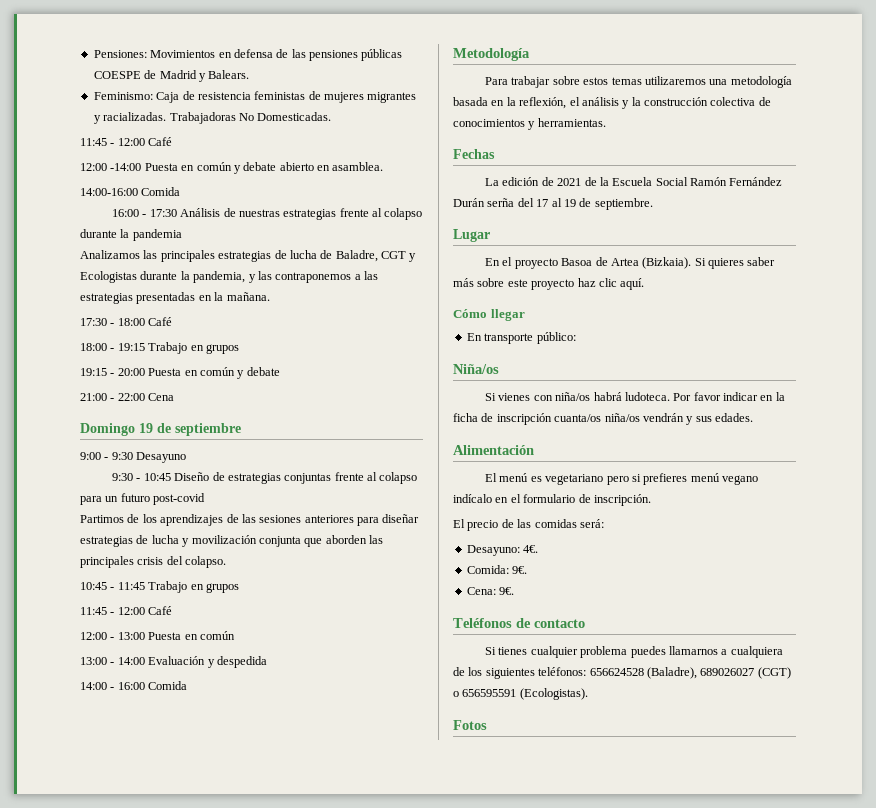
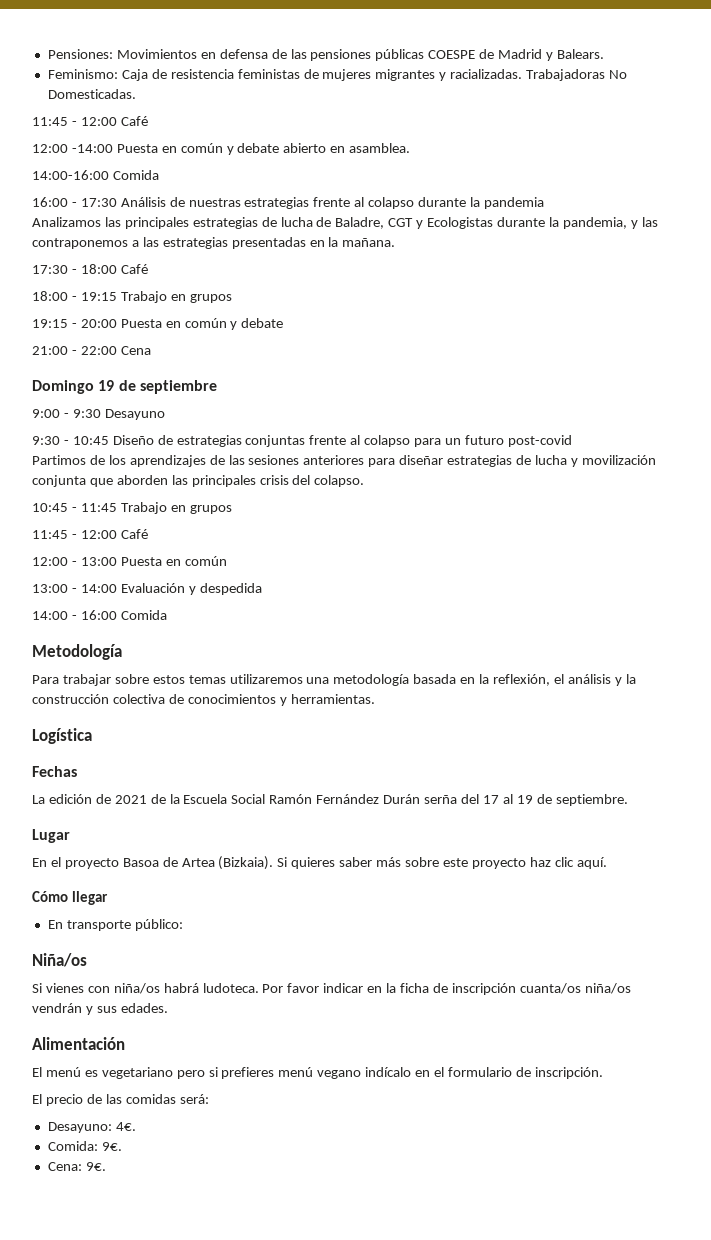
+ Logística
- Teléfonos de contacto
- Si tienes cualquier problema puedes llamarnos a cualquiera de los siguientes teléfonos: 656624528 (Baladre), 689026027 (CGT) o 656595591 (Ecologistas).
- Fotos

